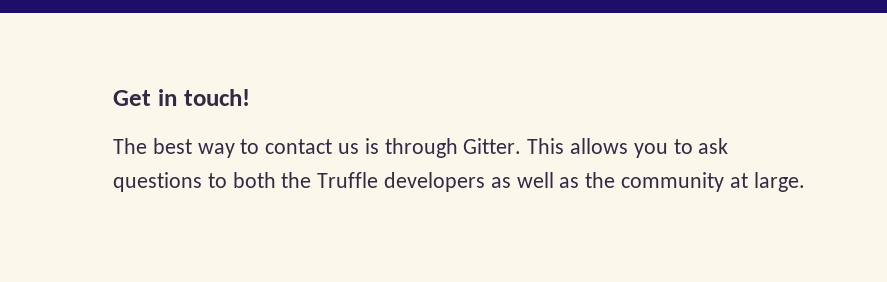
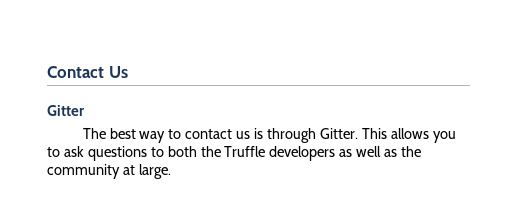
- Get in touch!
+ Contact Us
+ Gitter

